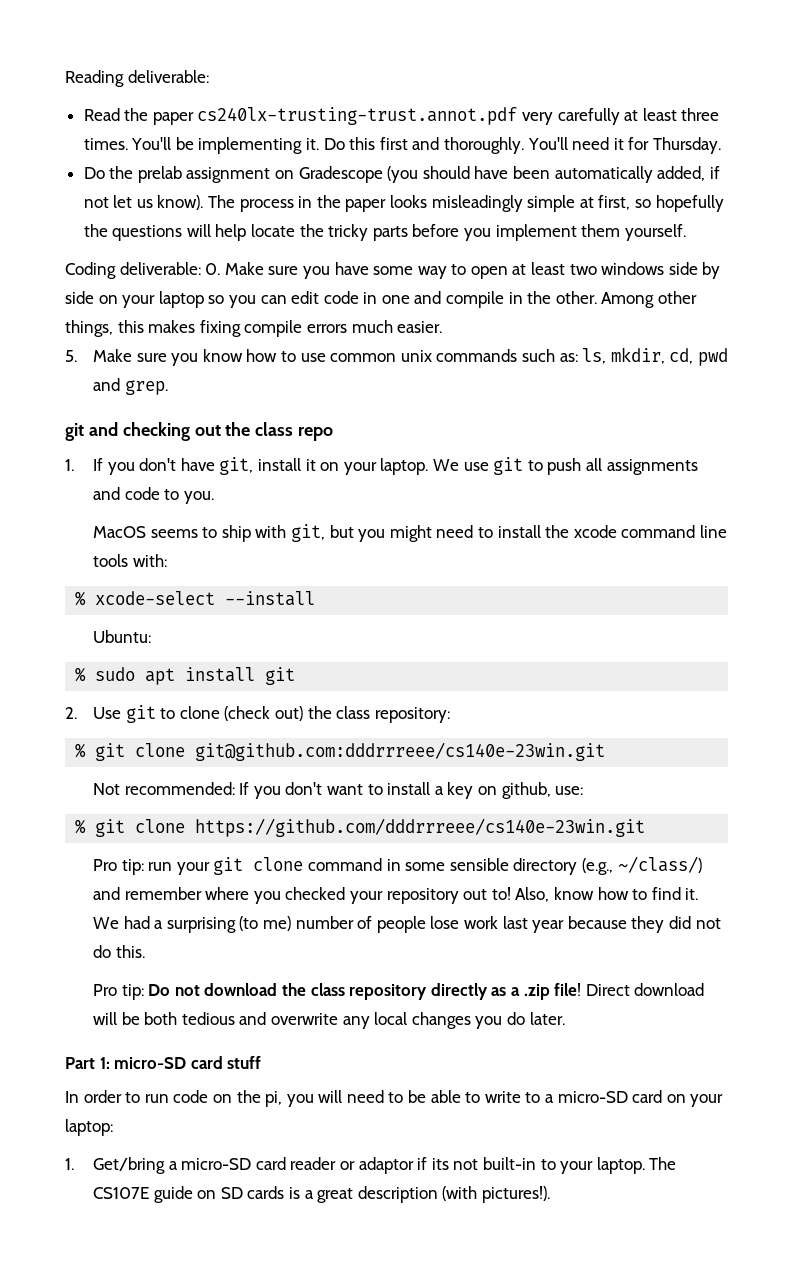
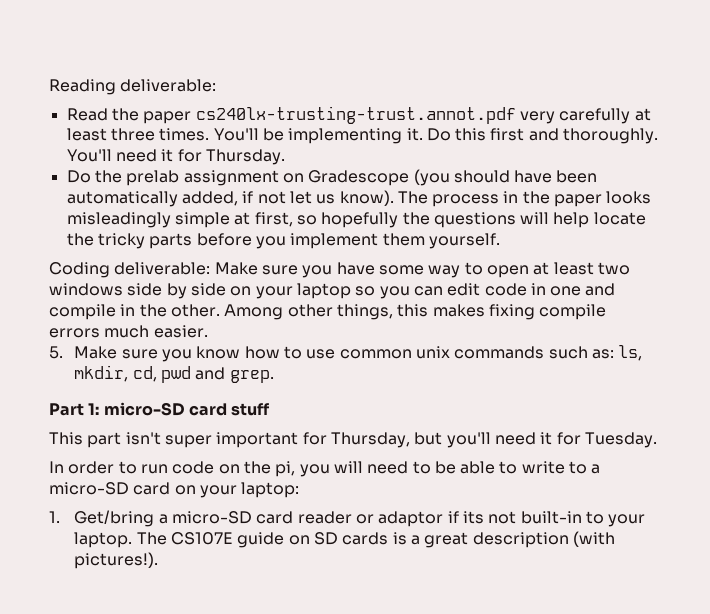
- Coding deliverable: 0. Make sure you have some way to open at least two windows side by side on your laptop so you can edit code in one and compile in the other.
+ Coding deliverable: Make sure you have some way to open at least two windows side by side on your laptop so you can edit code in one and compile in the other.
- git and checking out the class repo
- 1. If you don't have git, install it on your laptop. We use git to push all assignments and code to you.
- MacOS seems to ship with git, but you might need to install the xcode command line tools with:
- % xcode-select --install
- Ubuntu:
- % sudo apt install git
- 2. Use git to clone (check out) the class repository:
- % git clone git@github.com:dddrrreee/cs140e-23win.git
- Not recommended: If you don't want to install a key on github, use:
- % git clone https://github.com/dddrrreee/cs140e-23win.git
- Pro tip: run your git clone command in some sensible directory (e.g., ~/class/) and remember where you checked your repository out to! Also, know how to find it. We had a surprising (to me) number of people lose work last year because they did not do this.
- Pro tip: Do not download the class repository directly as a .zip file! Direct download will be both tedious and overwrite any local changes you do later.
+ This part isn't super important for Thursday, but you'll need it for Tuesday.

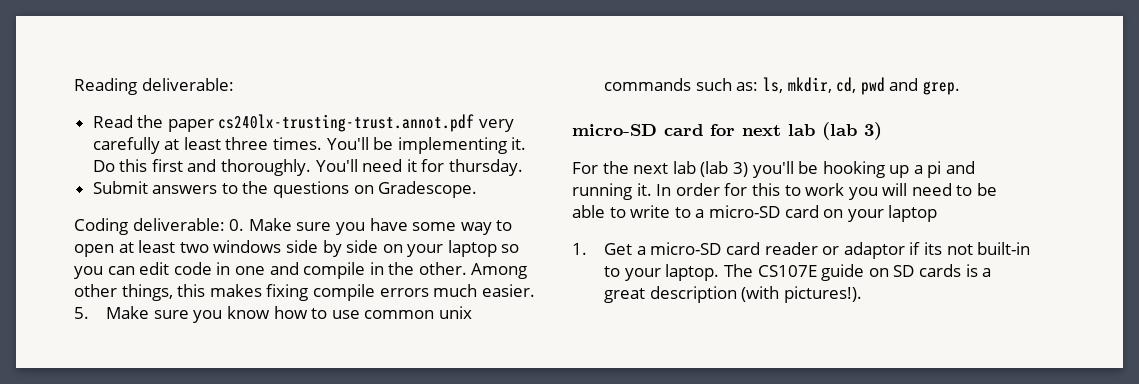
- You'll need it for Thursday.
- Do the prelab assignment on Gradescope (you should have been automatically added, if not let us know). The process in the paper looks misleadingly simple at first, so hopefully the questions will help locate the tricky parts before you implement them yourself.
+ You'll need it for thursday.
+ Submit answers to the questions on Gradescope.
- Coding deliverable: Make sure you have some way to open at least two windows side by side on your laptop so you can edit code in one and compile in the other.
+ Coding deliverable: 0. Make sure you have some way to open at least two windows side by side on your laptop so you can edit code in one and compile in the other.
- Part 1: micro-SD card stuff
- This part isn't super important for Thursday, but you'll need it for Tuesday.
- In order to run code on the pi, you will need to be able to write to a micro-SD card on your laptop:
+ micro-SD card for next lab (lab 3)
+ For the next lab (lab 3) you'll be hooking up a pi and running it. In order for this to work you will need to be able to write to a micro-SD card on your laptop
- 1. Get/bring a micro-SD card reader or adaptor if its not built-in to your laptop.
+ 1. Get a micro-SD card reader or adaptor if its not built-in to your laptop.

